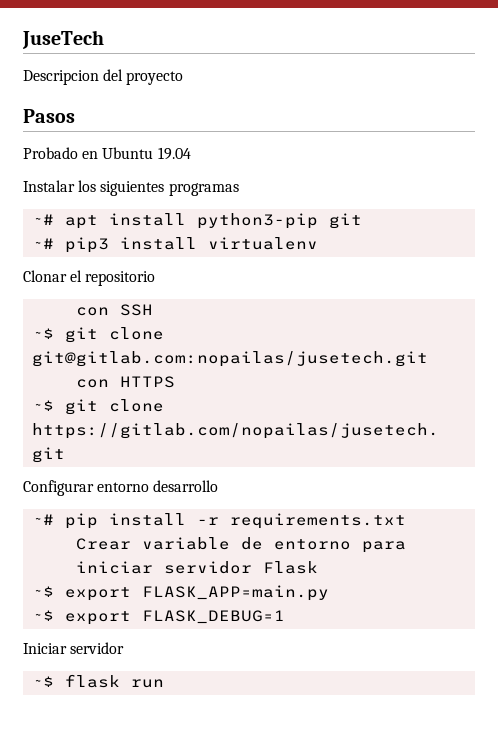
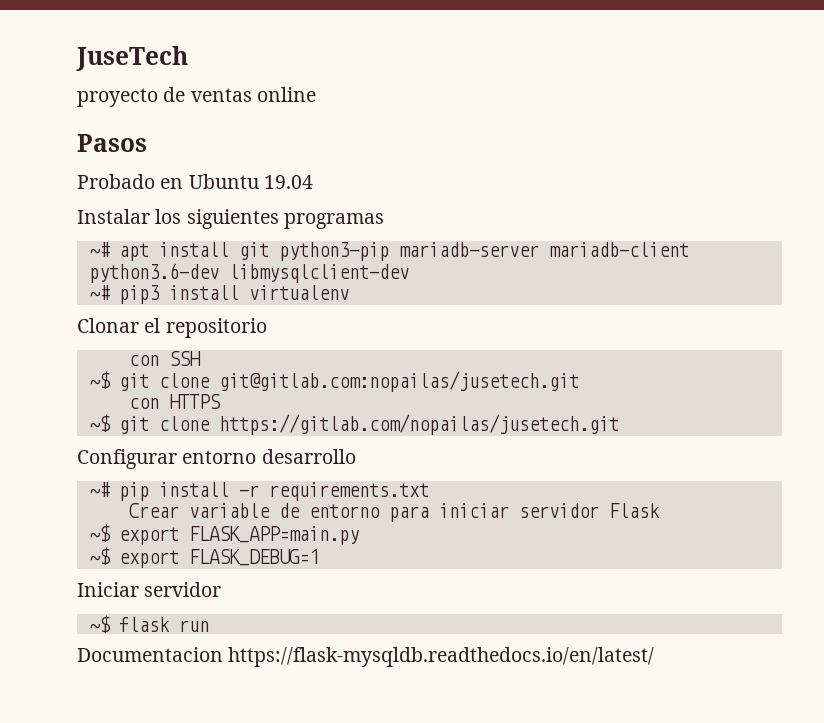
- Descripcion del proyecto
+ proyecto de ventas online
- ~# apt install python3-pip git
+ ~# apt install git python3-pip mariadb-server mariadb-client python3.6-dev libmysqlclient-dev
+ Documentacion https://flask-mysqldb.readthedocs.io/en/latest/

